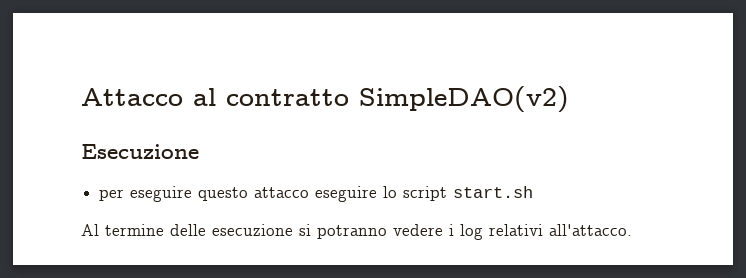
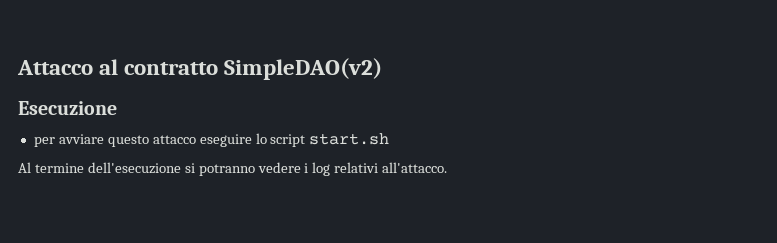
- per eseguire questo attacco eseguire lo script start.sh
+ per avviare questo attacco eseguire lo script start.sh
- Al termine delle esecuzione si potranno vedere i log relativi all'attacco.
+ Al termine dell'esecuzione si potranno vedere i log relativi all'attacco.

